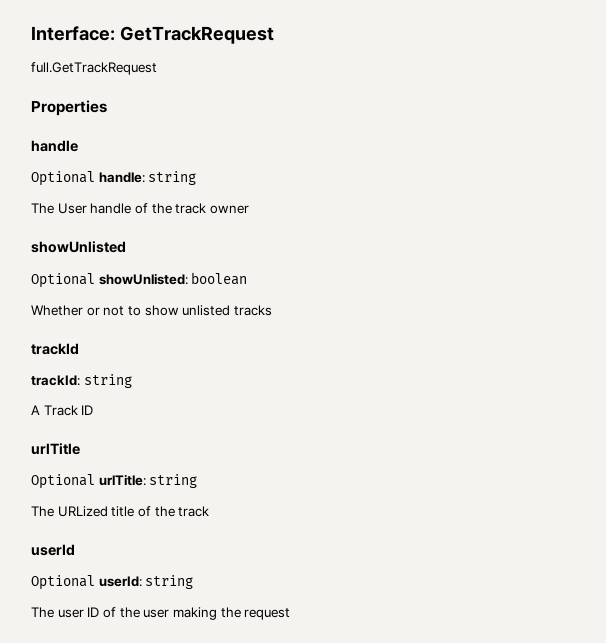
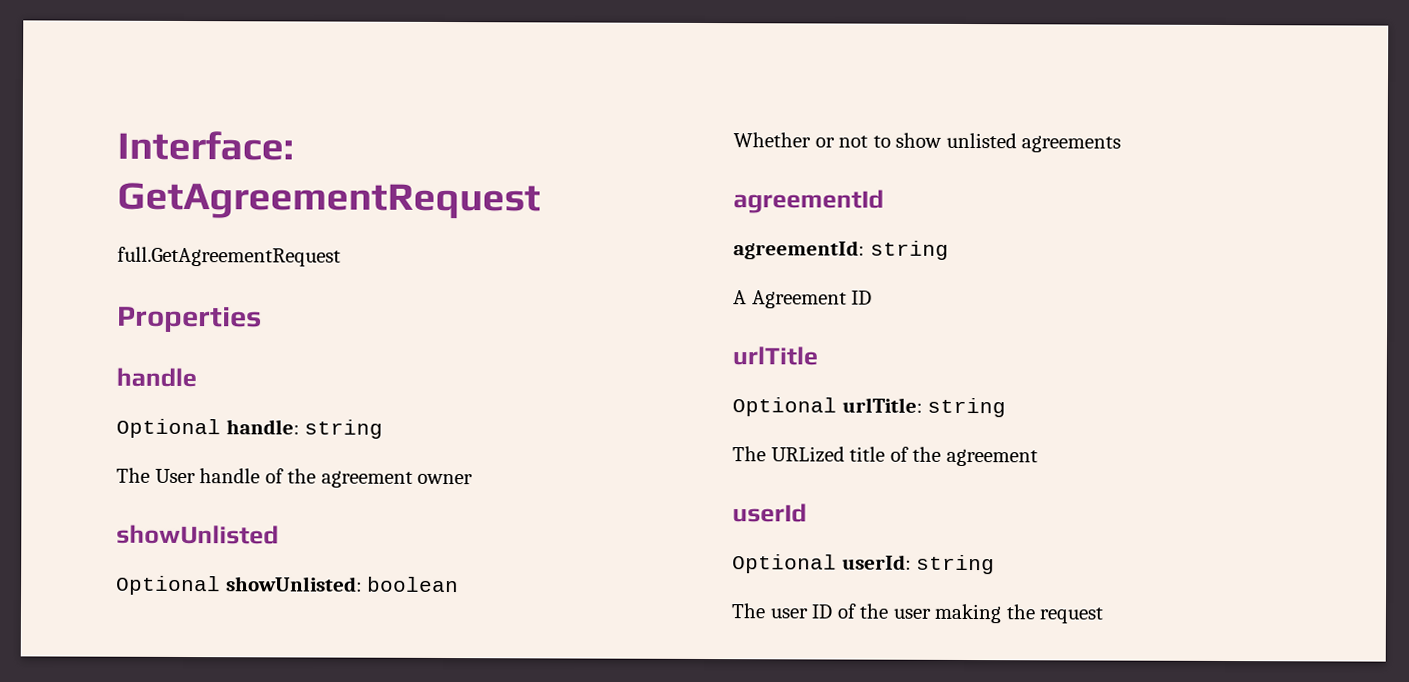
- Interface: GetTrackRequest
- full.GetTrackRequest
+ Interface: GetAgreementRequest
+ full.GetAgreementRequest
- The User handle of the track owner
+ The User handle of the agreement owner
- Whether or not to show unlisted tracks
- trackId
- trackId: string
+ Whether or not to show unlisted agreements
+ agreementId
+ agreementId: string
- A Track ID
+ A Agreement ID
- The URLized title of the track
+ The URLized title of the agreement

